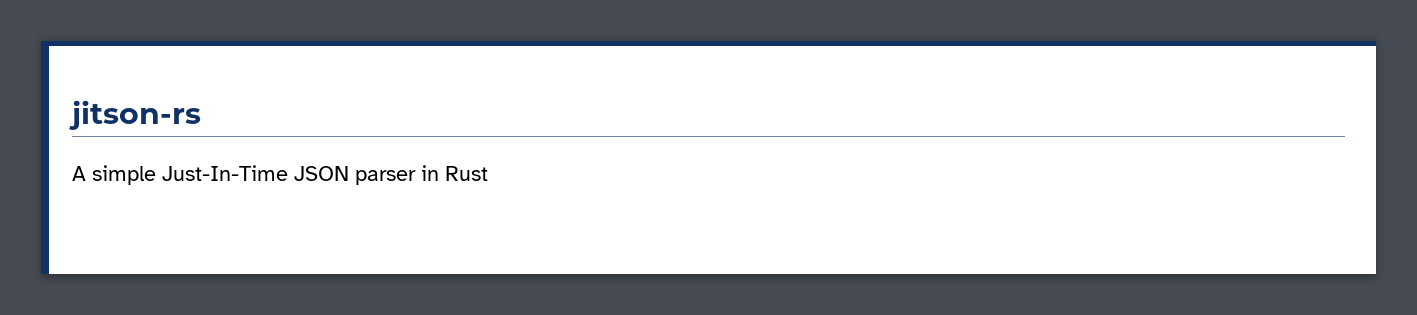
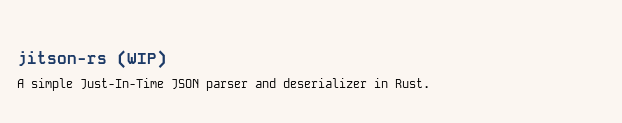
- jitson-rs
+ jitson-rs (WIP)
- A simple Just-In-Time JSON parser in Rust
+ A simple Just-In-Time JSON parser and deserializer in Rust.

